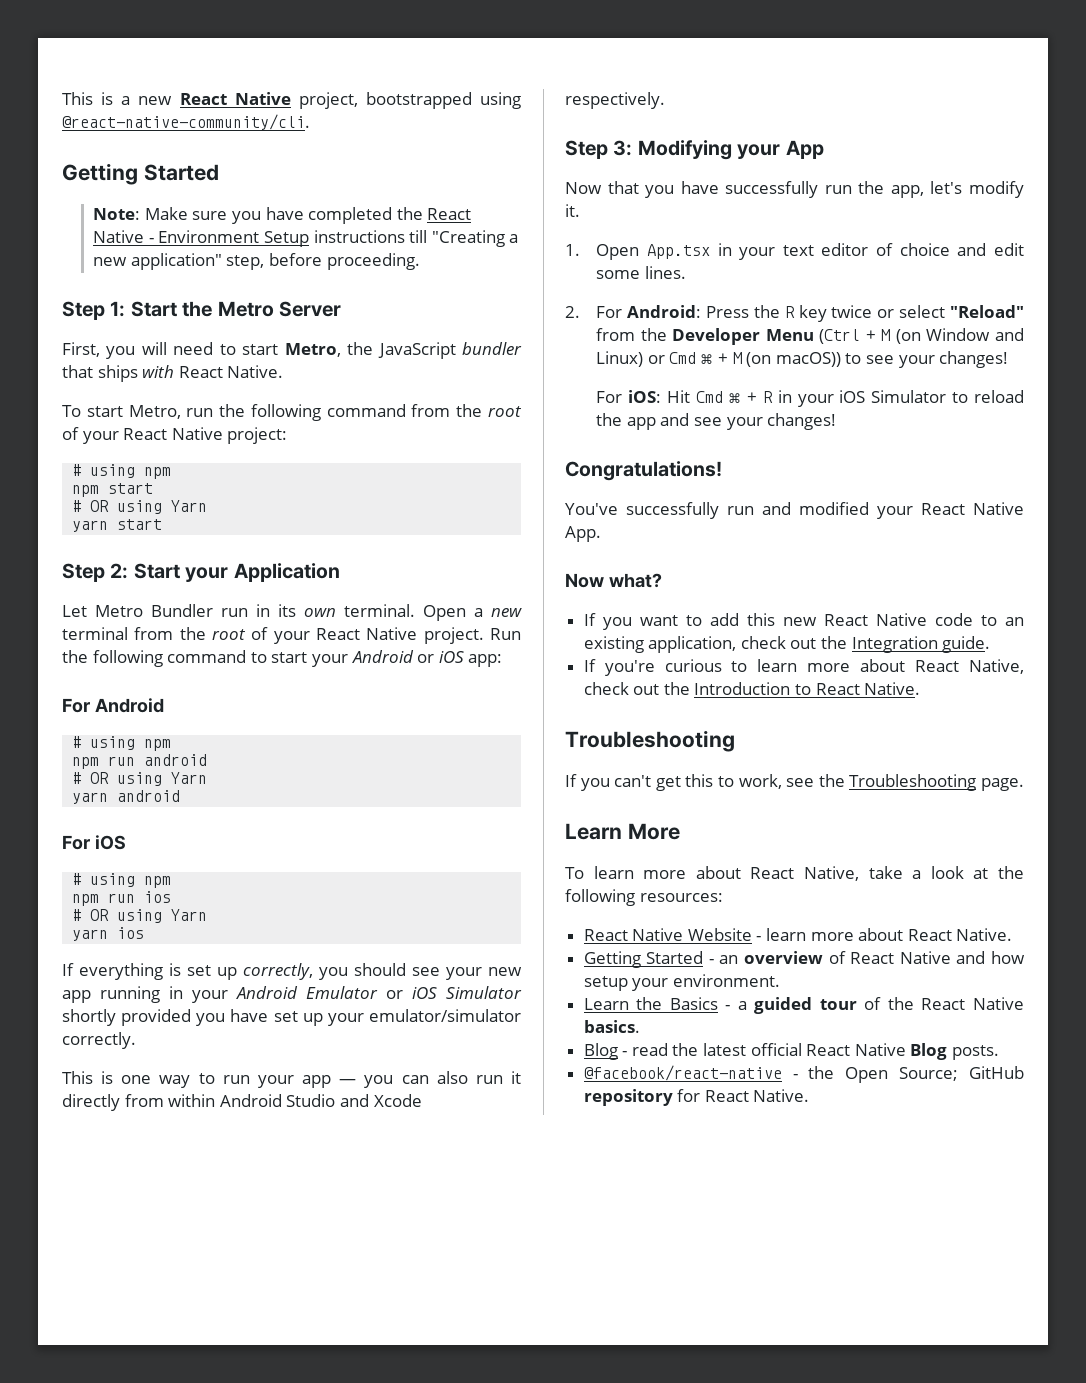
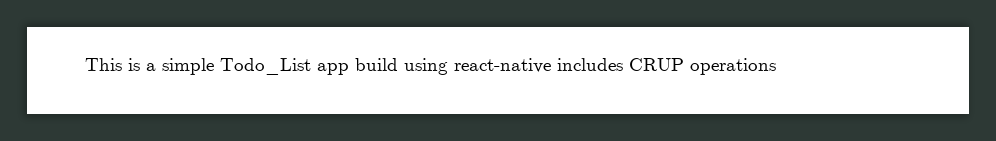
- This is a new React Native project, bootstrapped using @react-native-community/cli.
- Getting Started
- Note: Make sure you have completed the React Native - Environment Setup instructions till "Creating a new application" step, before proceeding.
- Step 1: Start the Metro Server
- First, you will need to start Metro, the JavaScript bundler that ships with React Native.
- To start Metro, run the following command from the root of your React Native project:
- # using npm
- npm start
- # OR using Yarn
- yarn start
- Step 2: Start your Application
- Let Metro Bundler run in its own terminal. Open a new terminal from the root of your React Native project. Run the following command to start your Android or iOS app:
- For Android
- # using npm
- npm run android
- # OR using Yarn
- yarn android
- For iOS
- # using npm
- npm run ios
- # OR using Yarn
- yarn ios
- If everything is set up correctly, you should see your new app running in your Android Emulator or iOS Simulator shortly provided you have set up your emulator/simulator correctly.
- This is one way to run your app — you can also run it directly from within Android Studio and Xcode respectively.
- Step 3: Modifying your App
- Now that you have successfully run the app, let's modify it.
- 1. Open App.tsx in your text editor of choice and edit some lines.
- 2. For Android: Press the R key twice or select "Reload" from the Developer Menu (Ctrl + M (on Window and Linux) or Cmd ⌘ + M (on macOS)) to see your changes!
- For iOS: Hit Cmd ⌘ + R in your iOS Simulator to reload the app and see your changes!
- Congratulations!
- You've successfully run and modified your React Native App.
- Now what?
- If you want to add this new React Native code to an existing application, check out the Integration guide.
- If you're curious to learn more about React Native, check out the Introduction to React Native.
- Troubleshooting
- If you can't get this to work, see the Troubleshooting page.
- Learn More
- To learn more about React Native, take a look at the following resources:
- React Native Website - learn more about React Native.
- Getting Started - an overview of React Native and how setup your environment.
- Learn the Basics - a guided tour of the React Native basics.
- Blog - read the latest official React Native Blog posts.
- @facebook/react-native - the Open Source; GitHub repository for React Native.
+ This is a simple Todo_List app build using react-native includes CRUP operations

